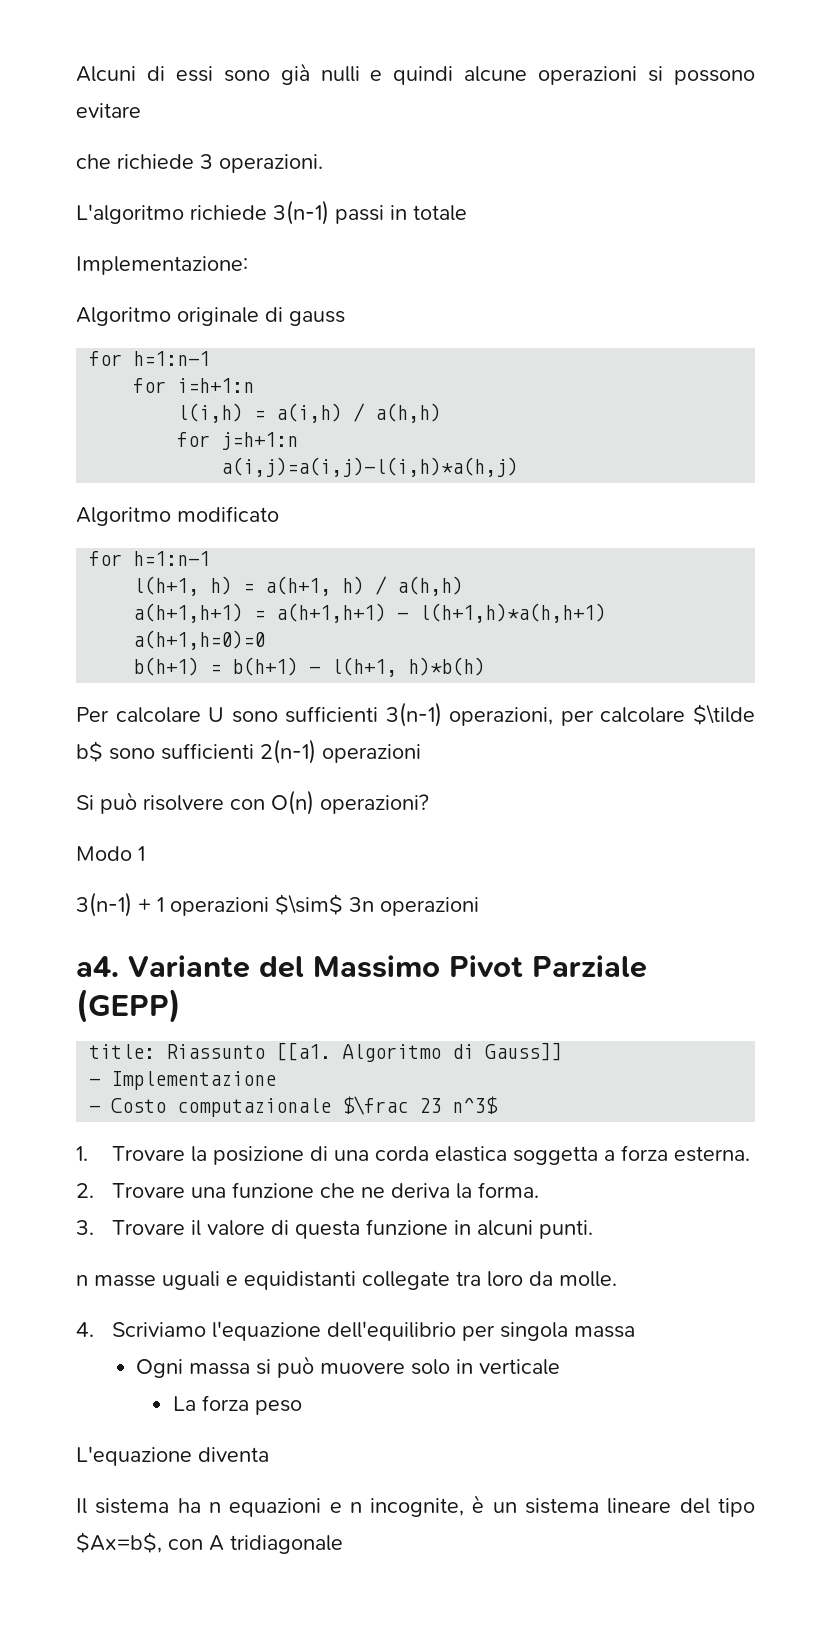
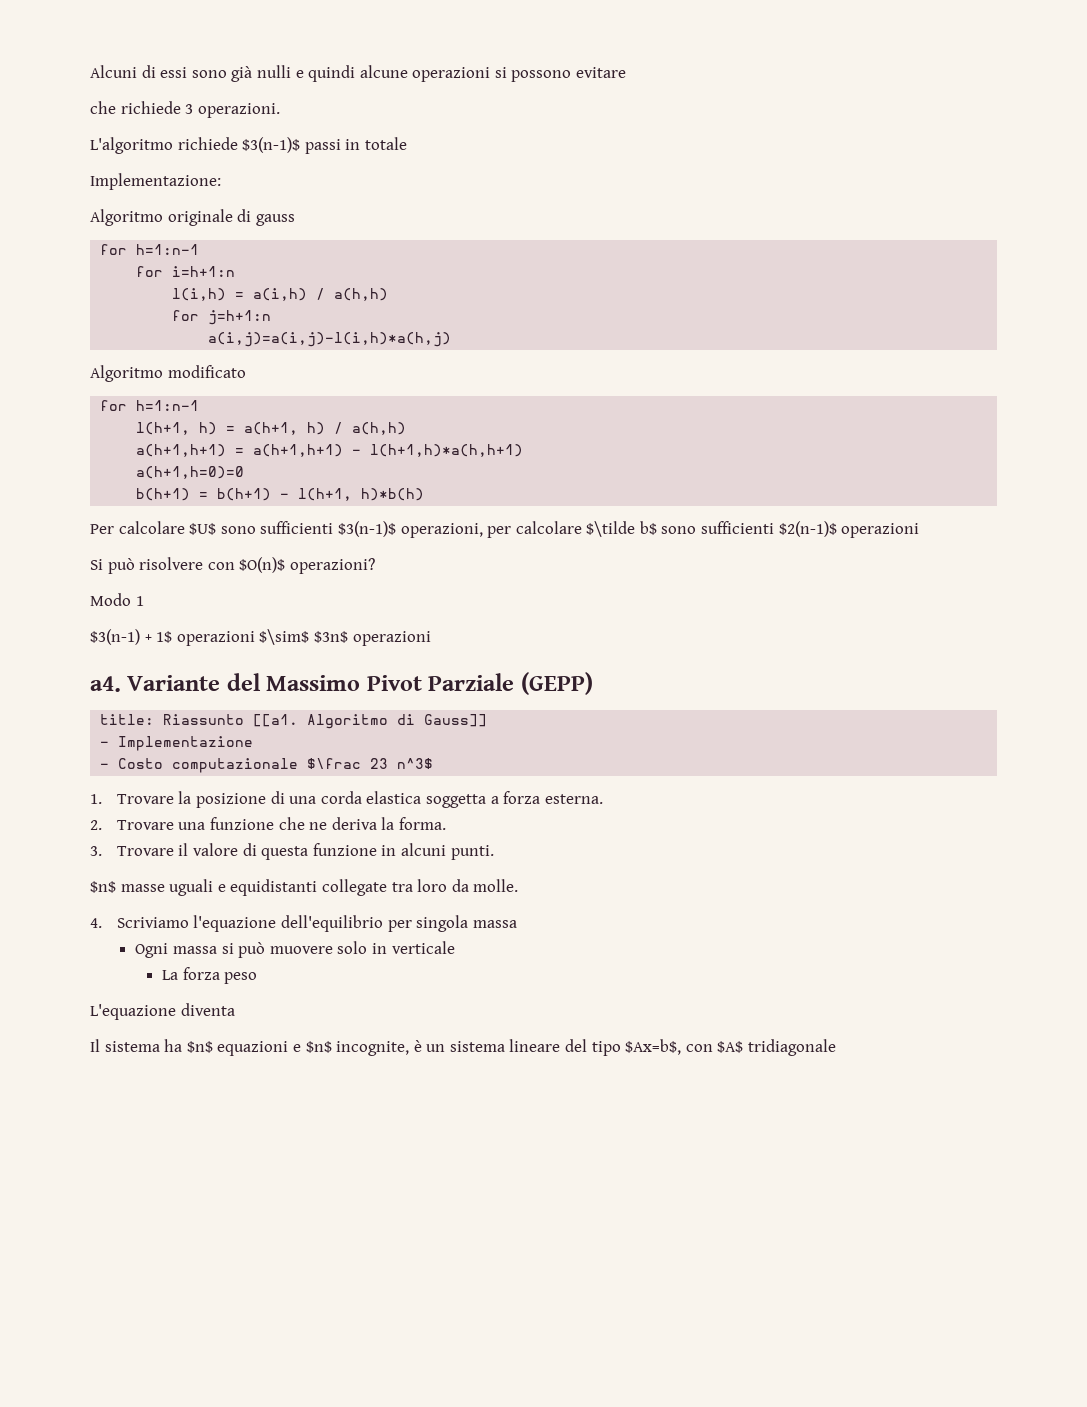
- L'algoritmo richiede 3(n-1) passi in totale
+ L'algoritmo richiede $3(n-1)$ passi in totale
- Per calcolare U sono sufficienti 3(n-1) operazioni, per calcolare $\tilde b$ sono sufficienti 2(n-1) operazioni
+ Per calcolare $U$ sono sufficienti $3(n-1)$ operazioni, per calcolare $\tilde b$ sono sufficienti $2(n-1)$ operazioni
- Si può risolvere con O(n) operazioni?
+ Si può risolvere con $O(n)$ operazioni?
- 3(n-1) + 1 operazioni $\sim$ 3n operazioni
+ $3(n-1) + 1$ operazioni $\sim$ $3n$ operazioni
- n masse uguali e equidistanti collegate tra loro da molle.
+ $n$ masse uguali e equidistanti collegate tra loro da molle.
- Il sistema ha n equazioni e n incognite, è un sistema lineare del tipo $Ax=b$, con A tridiagonale
+ Il sistema ha $n$ equazioni e $n$ incognite, è un sistema lineare del tipo $Ax=b$, con $A$ tridiagonale

